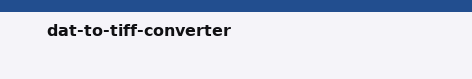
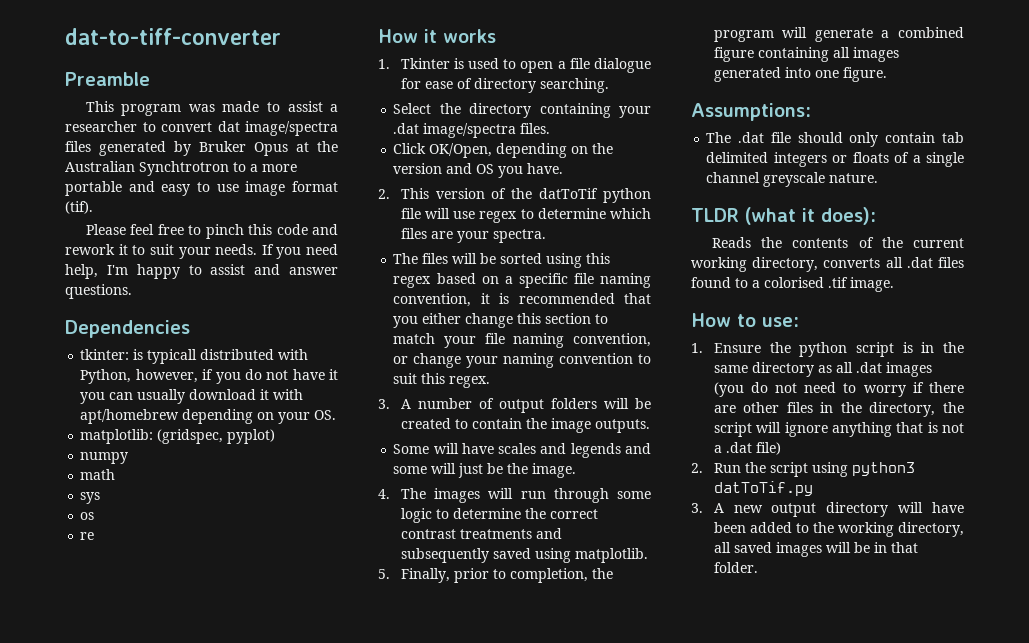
+ Preamble
+ This program was made to assist a researcher to convert dat image/spectra files generated by Bruker Opus at the Australian Synchtrotron to a more portable and easy to use image format (tif).
+ Please feel free to pinch this code and rework it to suit your needs. If you need help, I'm happy to assist and answer questions.
+ Dependencies
+ tkinter: is typicall distributed with Python, however, if you do not have it you can usually download it with apt/homebrew depending on your OS.
+ matplotlib: (gridspec, pyplot)
+ numpy
+ math
+ sys
+ os
+ re
+ How it works
+ 1. Tkinter is used to open a file dialogue for ease of directory searching.
+ Select the directory containing your .dat image/spectra files.
+ Click OK/Open, depending on the version and OS you have.
+ 2. This version of the datToTif python file will use regex to determine which files are your spectra.
+ The files will be sorted using this regex based on a specific file naming convention, it is recommended that you either change this section to match your file naming convention, or change your naming convention to suit this regex.
+ 3. A number of output folders will be created to contain the image outputs.
+ Some will have scales and legends and some will just be the image.
+ 4. The images will run through some logic to determine the correct contrast treatments and subsequently saved using matplotlib.
+ 5. Finally, prior to completion, the program will generate a combined figure containing all images generated into one figure.
+ Assumptions:
+ The .dat file should only contain tab delimited integers or floats of a single channel greyscale nature.
+ TLDR (what it does):
+ Reads the contents of the current working directory, converts all .dat files found to a colorised .tif image.
+ How to use:
+ 1. Ensure the python script is in the same directory as all .dat images (you do not need to worry if there are other files in the directory, the script will ignore anything that is not a .dat file)
+ 2. Run the script using python3 datToTif.py
+ 3. A new output directory will have been added to the working directory, all saved images will be in that folder.

